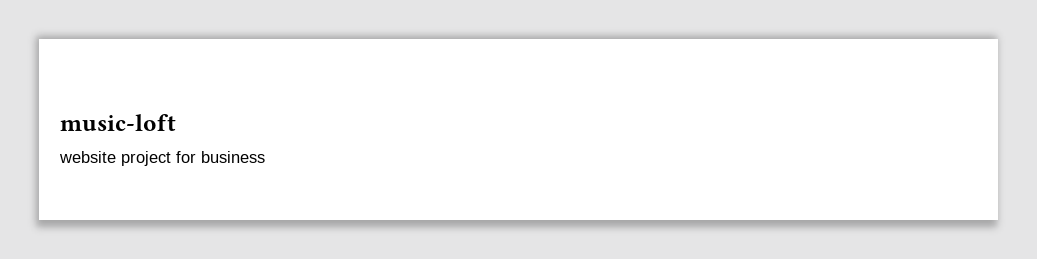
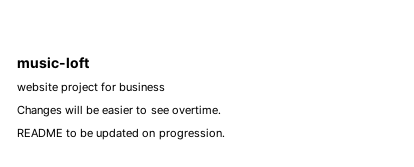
+ Changes will be easier to see overtime.
+ README to be updated on progression.

